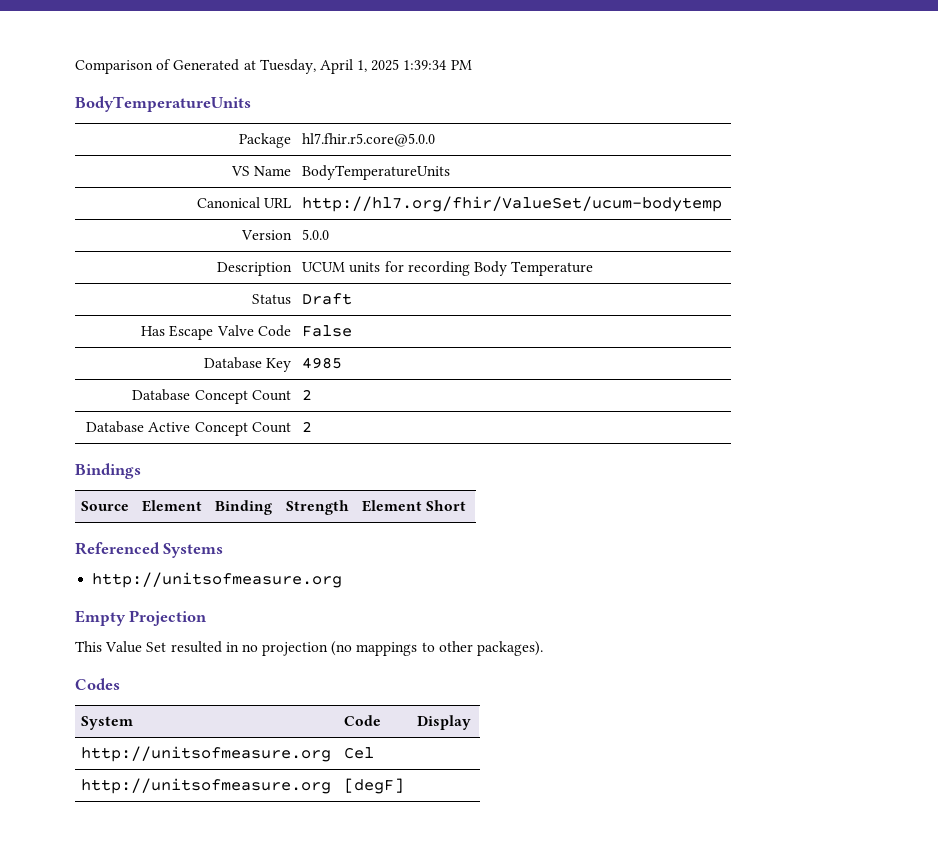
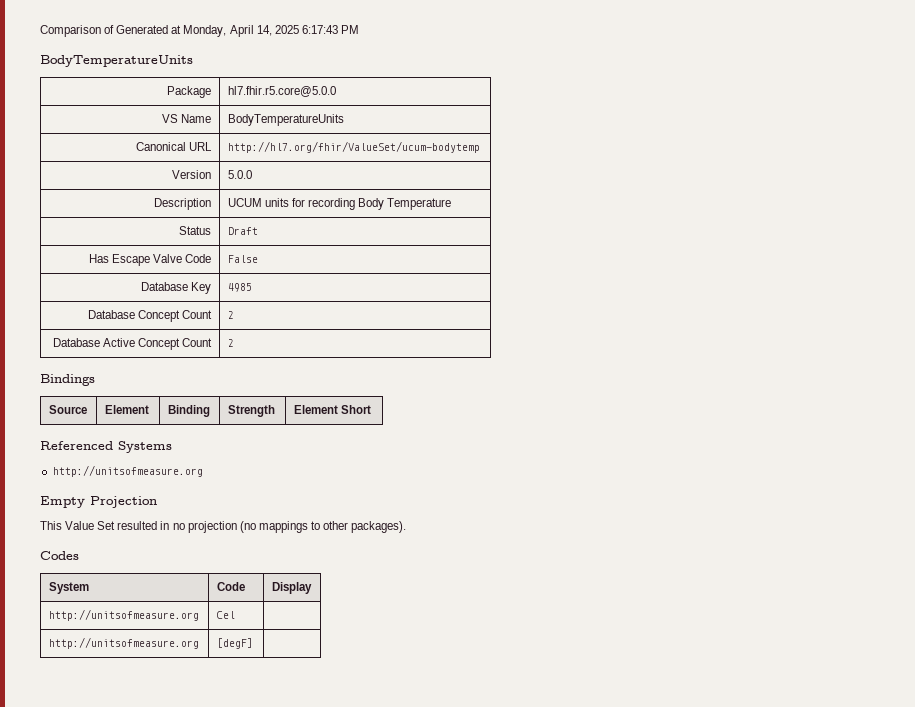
- Comparison of Generated at Tuesday, April 1, 2025 1:39:34 PM
+ Comparison of Generated at Monday, April 14, 2025 6:17:43 PM

